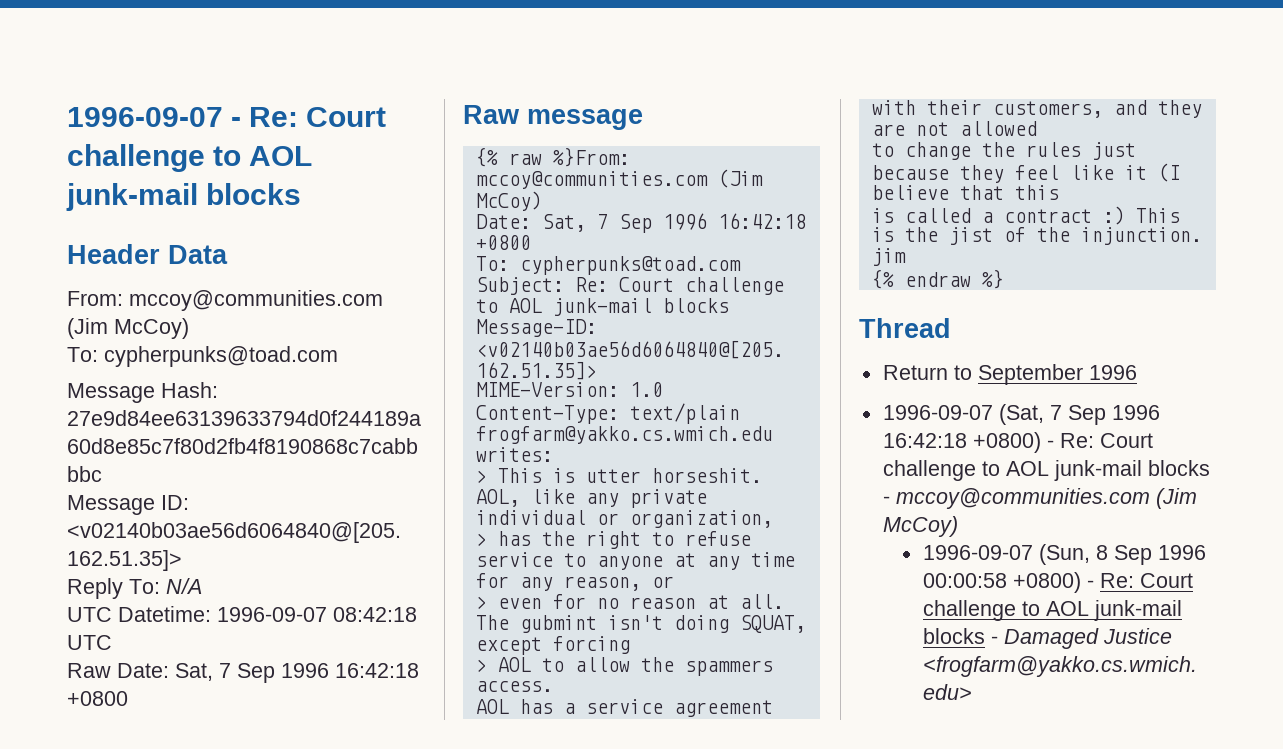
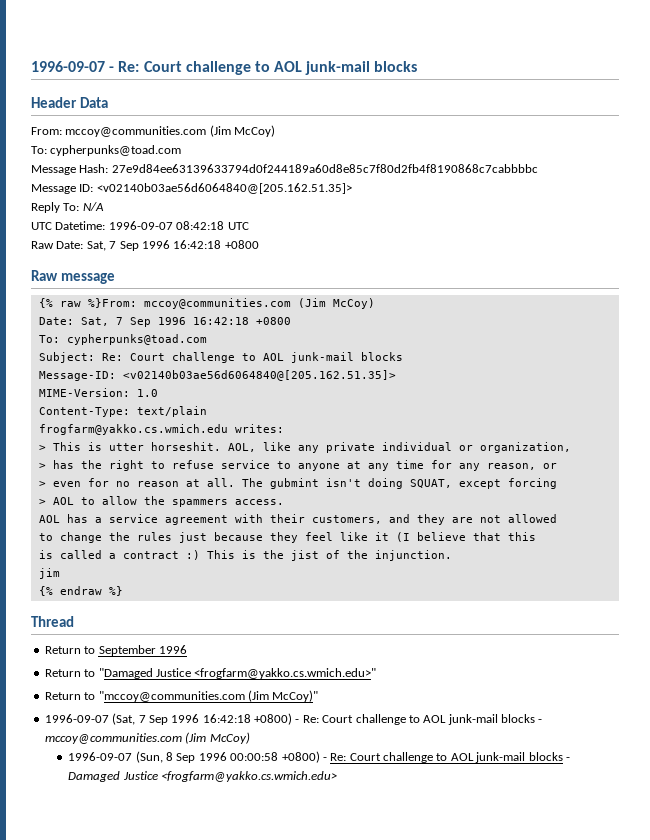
+ Return to "Damaged Justice <frogfarm@yakko.cs.wmich.edu>"
+ Return to "mccoy@communities.com (Jim McCoy)"

